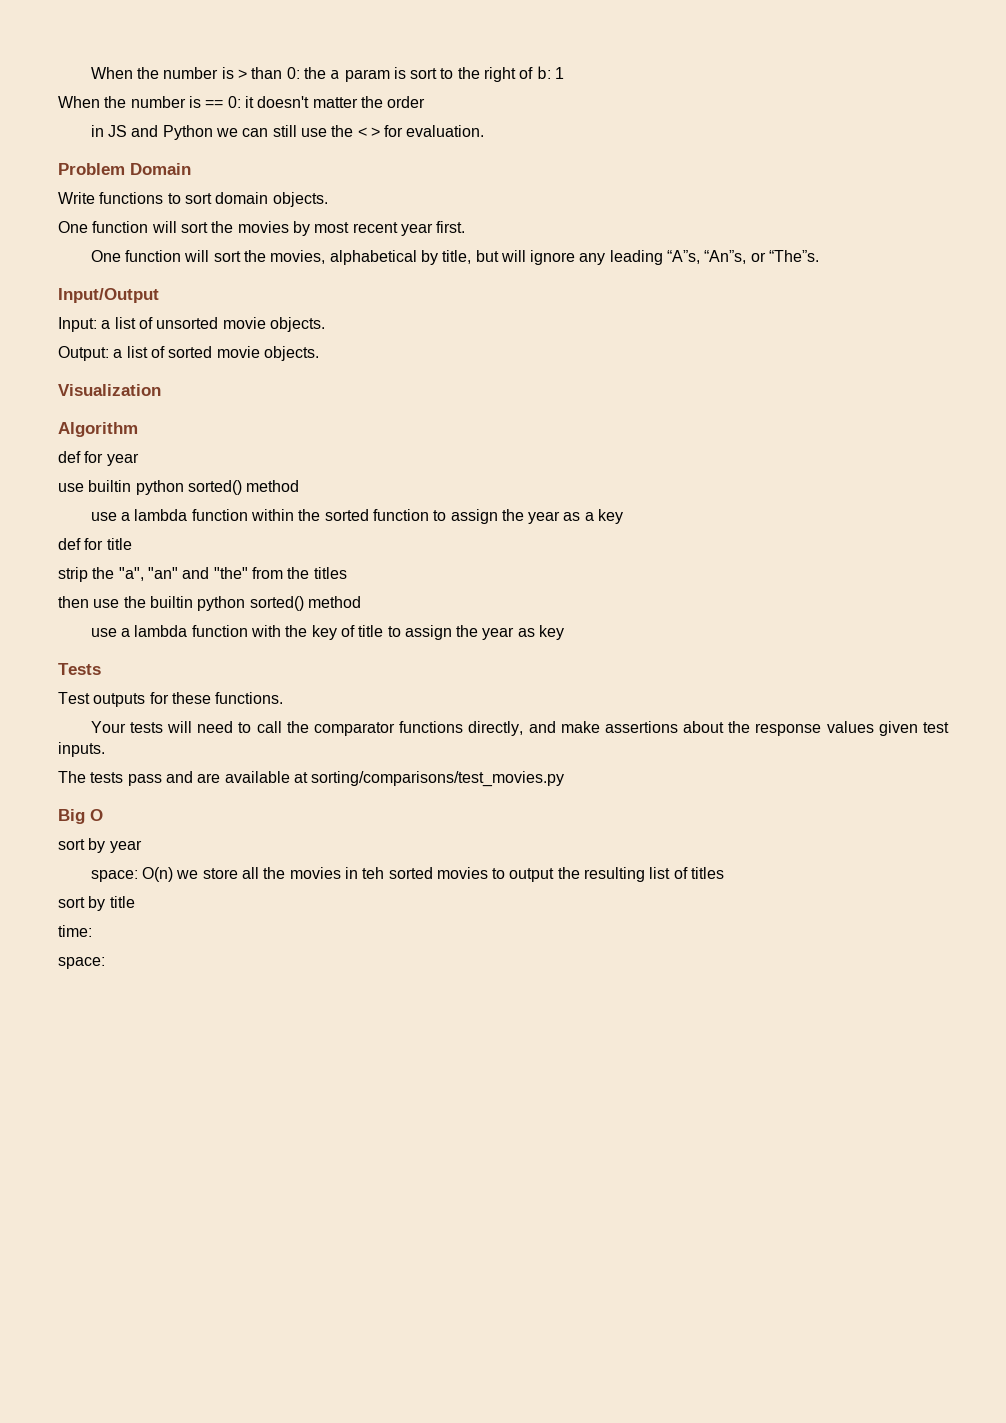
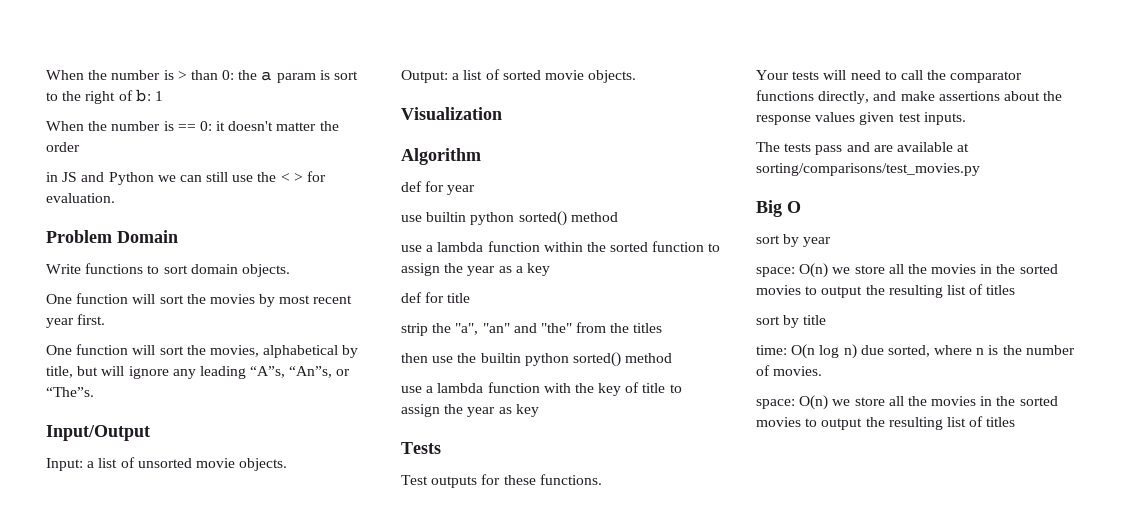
  sort by year
- space: O(n) we store all the movies in teh sorted movies to output the resulting list of titles
+ space: O(n) we store all the movies in the sorted movies to output the resulting list of titles
- time:
- space:
+ time: O(n log n) due sorted, where n is the number of movies.
+ space: O(n) we store all the movies in the sorted movies to output the resulting list of titles

